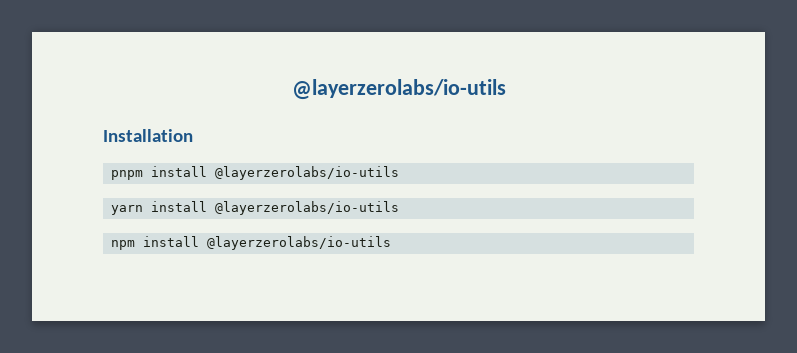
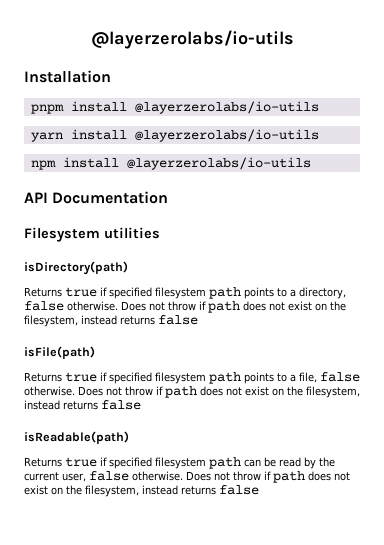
+ API Documentation
+ Filesystem utilities
+ isDirectory(path)
+ Returns true if specified filesystem path points to a directory, false otherwise. Does not throw if path does not exist on the filesystem, instead returns false
+ isFile(path)
+ Returns true if specified filesystem path points to a file, false otherwise. Does not throw if path does not exist on the filesystem, instead returns false
+ isReadable(path)
+ Returns true if specified filesystem path can be read by the current user, false otherwise. Does not throw if path does not exist on the filesystem, instead returns false

